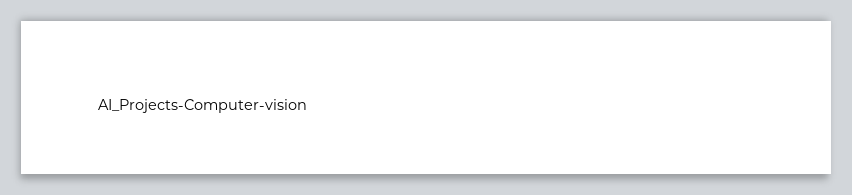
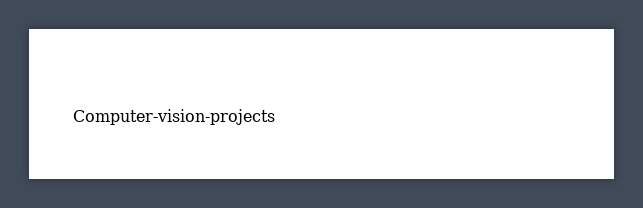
- AI_Projects-Computer-vision
+ Computer-vision-projects

